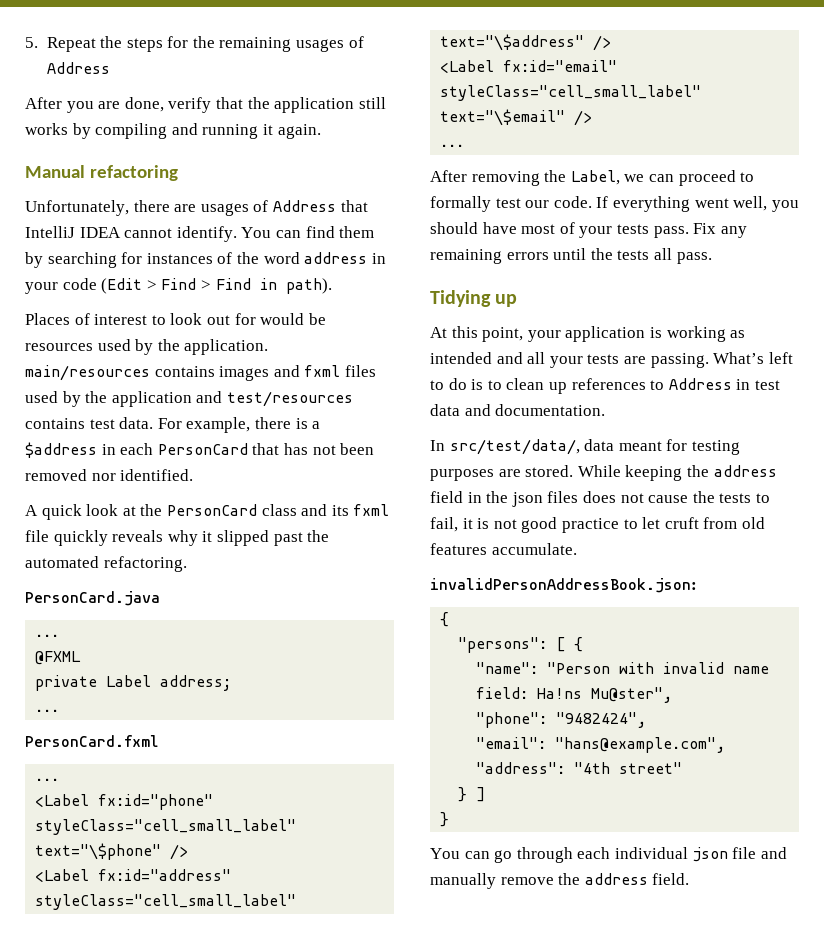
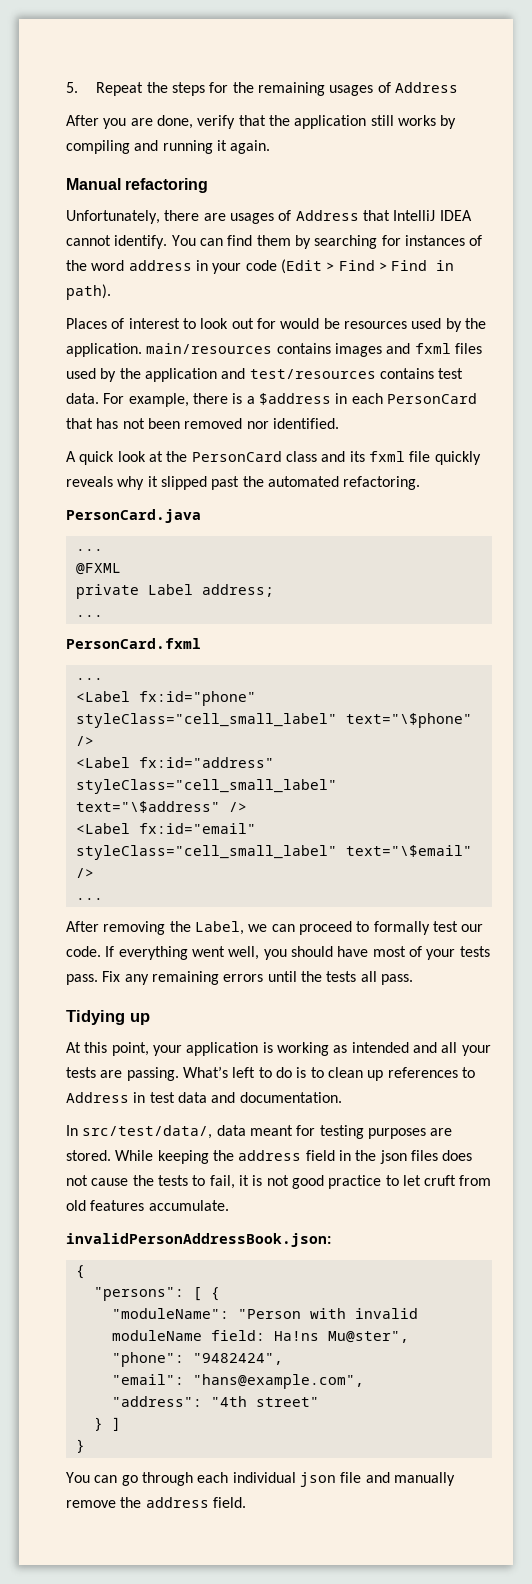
- "name": "Person with invalid name field: Ha!ns Mu@ster",
+ "moduleName": "Person with invalid moduleName field: Ha!ns Mu@ster",

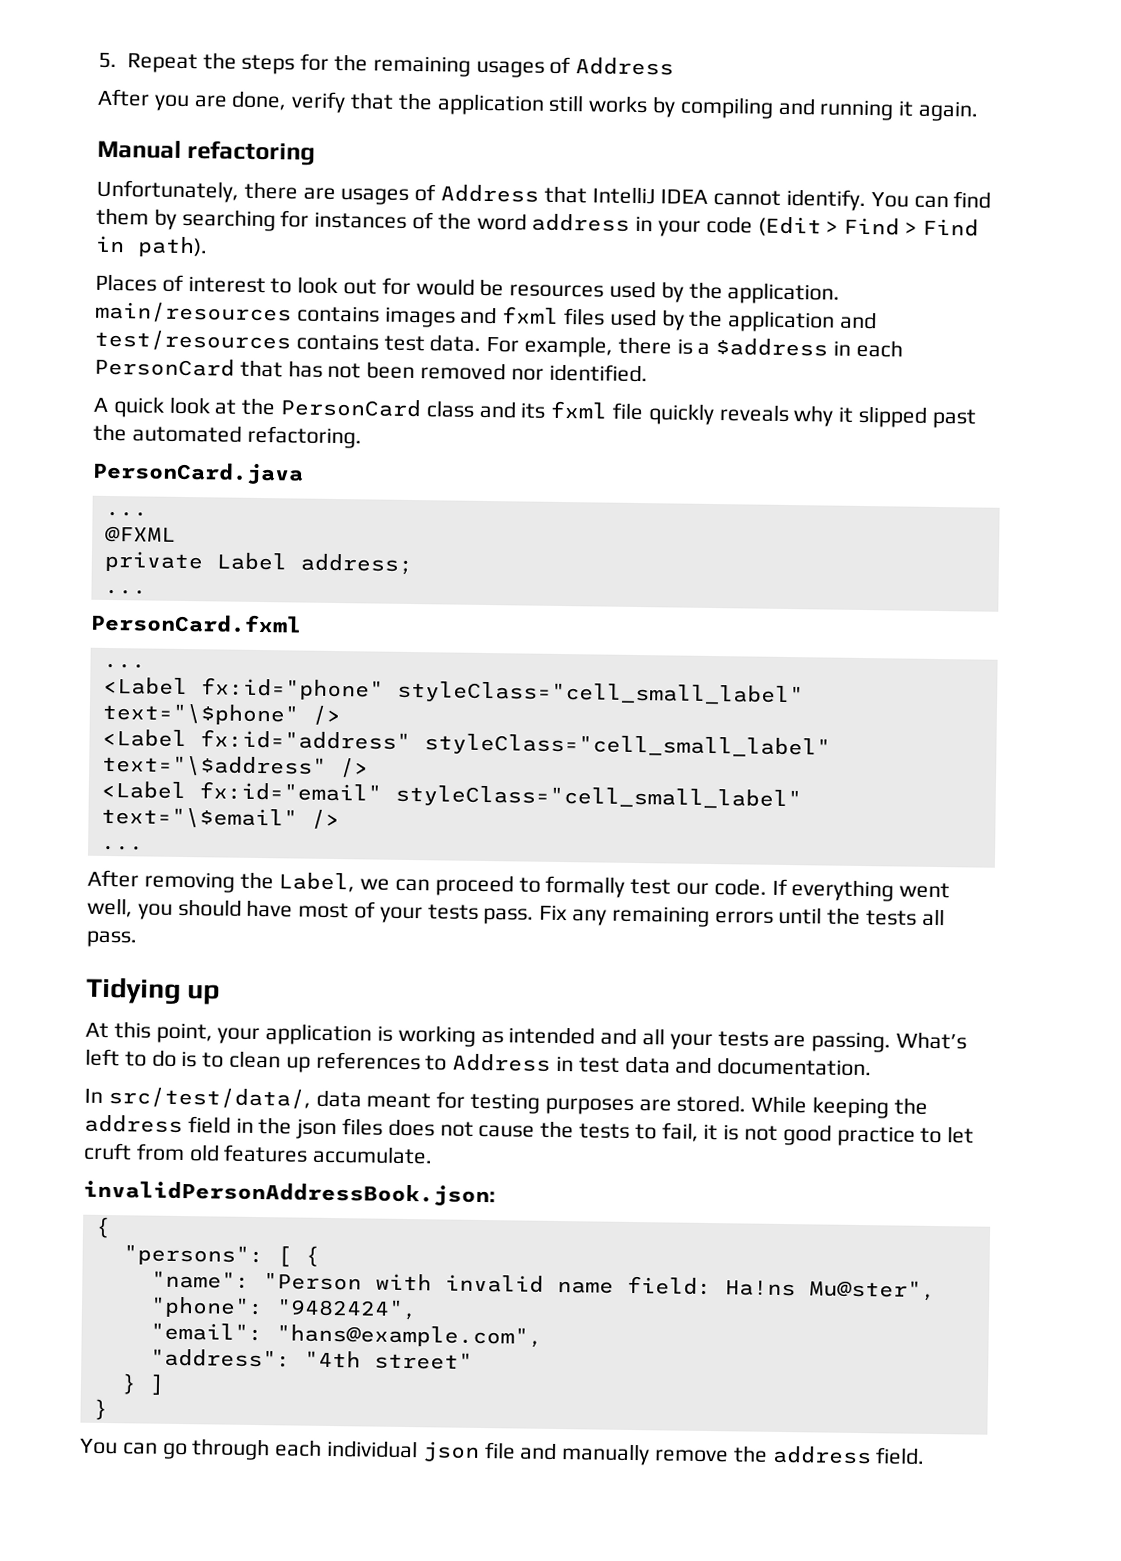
- "moduleName": "Person with invalid moduleName field: Ha!ns Mu@ster",
+ "name": "Person with invalid name field: Ha!ns Mu@ster",

